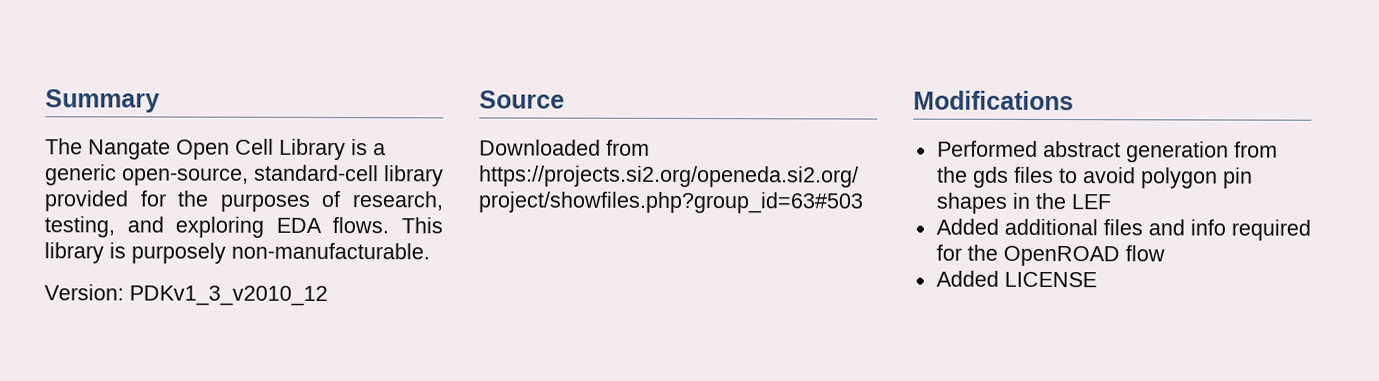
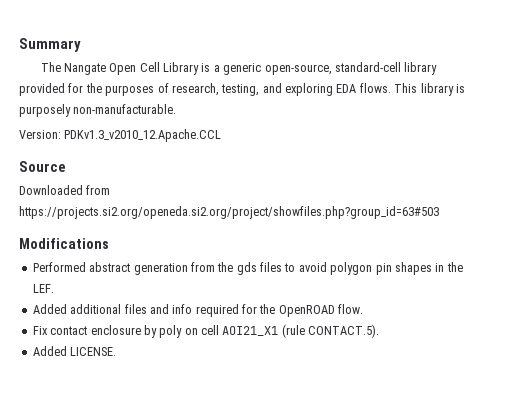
- Version: PDKv1_3_v2010_12
+ Version: PDKv1.3_v2010_12.Apache.CCL
- Performed abstract generation from the gds files to avoid polygon pin shapes in the LEF
+ Performed abstract generation from the gds files to avoid polygon pin shapes in the LEF.
- Added additional files and info required for the OpenROAD flow
- Added LICENSE
+ Added additional files and info required for the OpenROAD flow.
+ Fix contact enclosure by poly on cell AOI21_X1 (rule CONTACT.5).
+ Added LICENSE.

